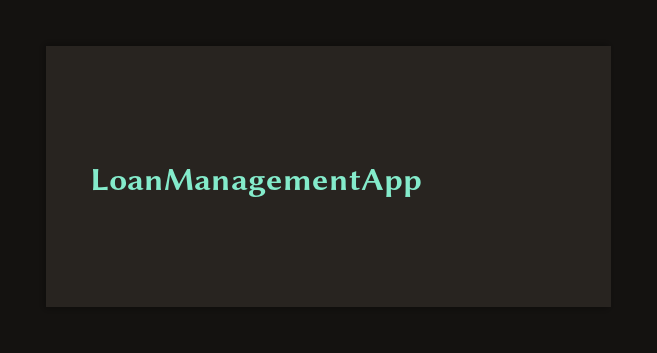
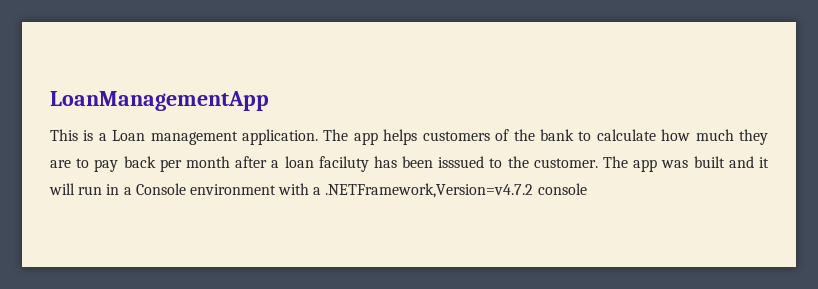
+ This is a Loan management application. The app helps customers of the bank to calculate how much they are to pay back per month after a loan faciluty has been isssued to the customer. The app was built and it will run in a Console environment with a .NETFramework,Version=v4.7.2 console

